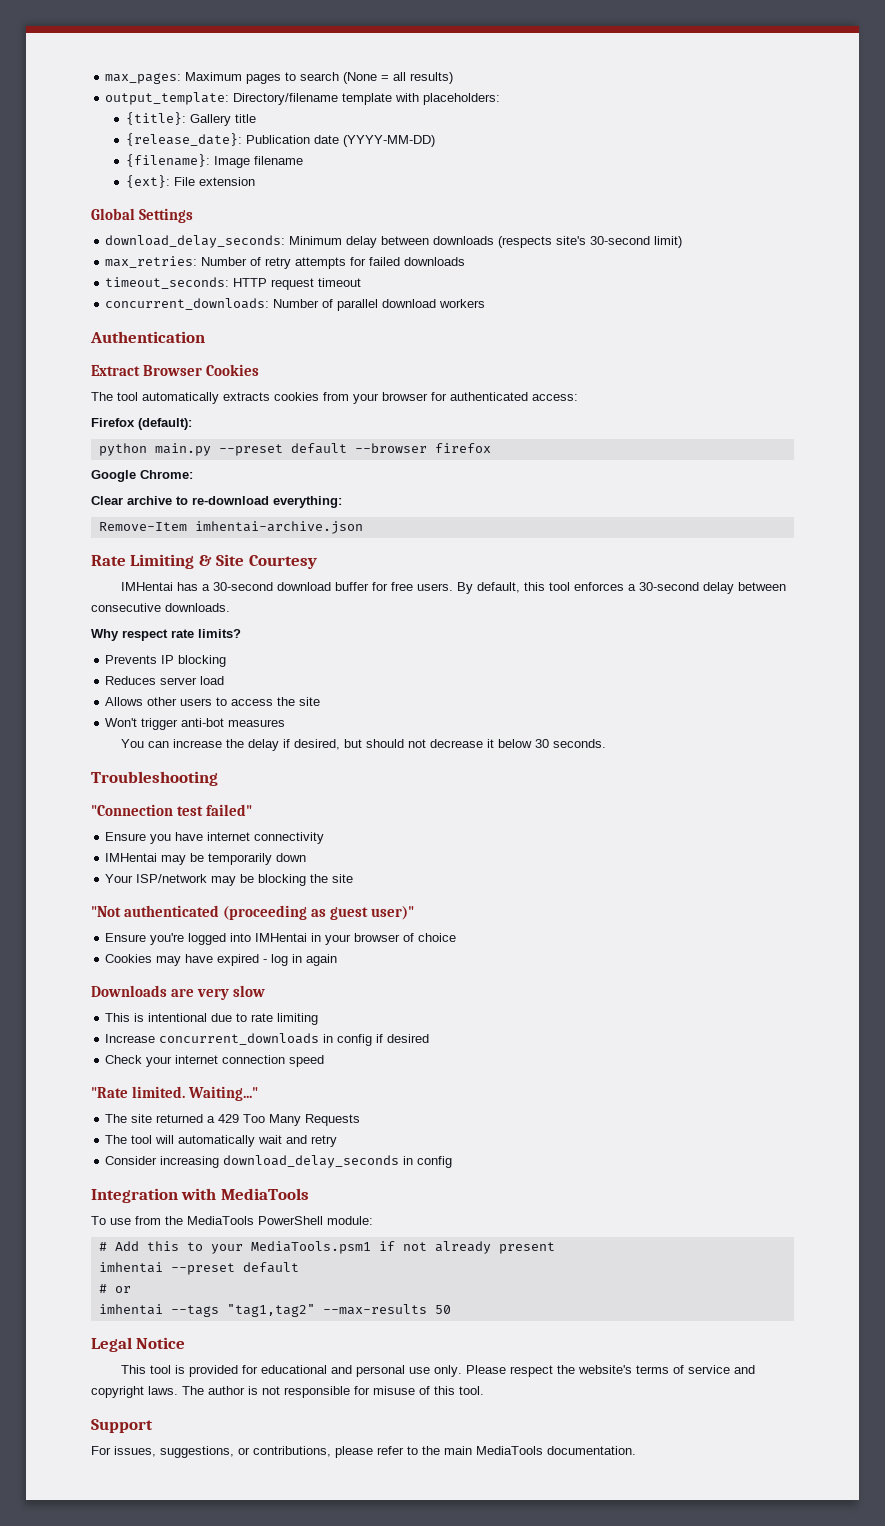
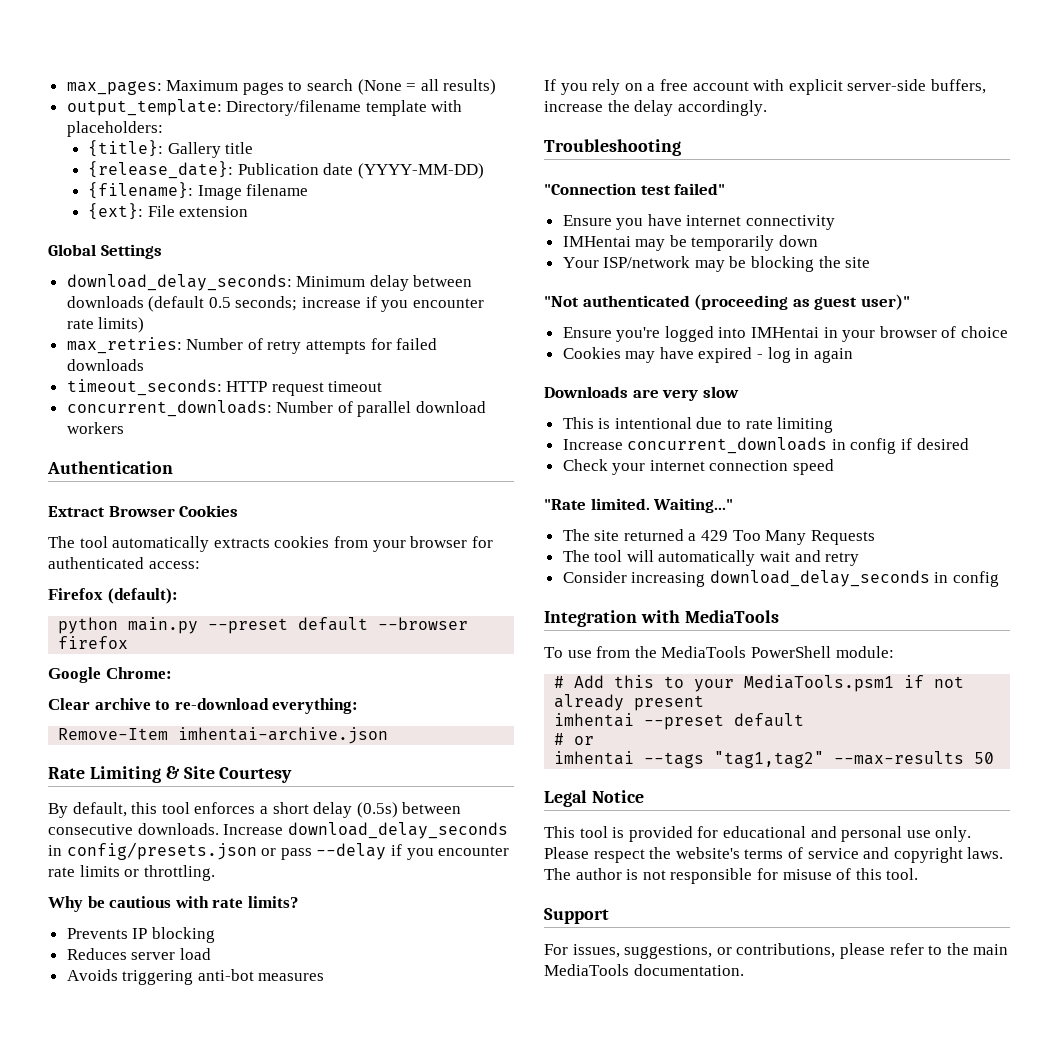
- download_delay_seconds: Minimum delay between downloads (respects site's 30-second limit)
+ download_delay_seconds: Minimum delay between downloads (default 0.5 seconds; increase if you encounter rate limits)
- IMHentai has a 30-second download buffer for free users. By default, this tool enforces a 30-second delay between consecutive downloads.
- Why respect rate limits?
+ By default, this tool enforces a short delay (0.5s) between consecutive downloads. Increase download_delay_seconds in config/presets.json or pass --delay if you encounter rate limits or throttling.
+ Why be cautious with rate limits?
- Allows other users to access the site
- Won't trigger anti-bot measures
- You can increase the delay if desired, but should not decrease it below 30 seconds.
+ Avoids triggering anti-bot measures
+ If you rely on a free account with explicit server-side buffers, increase the delay accordingly.

